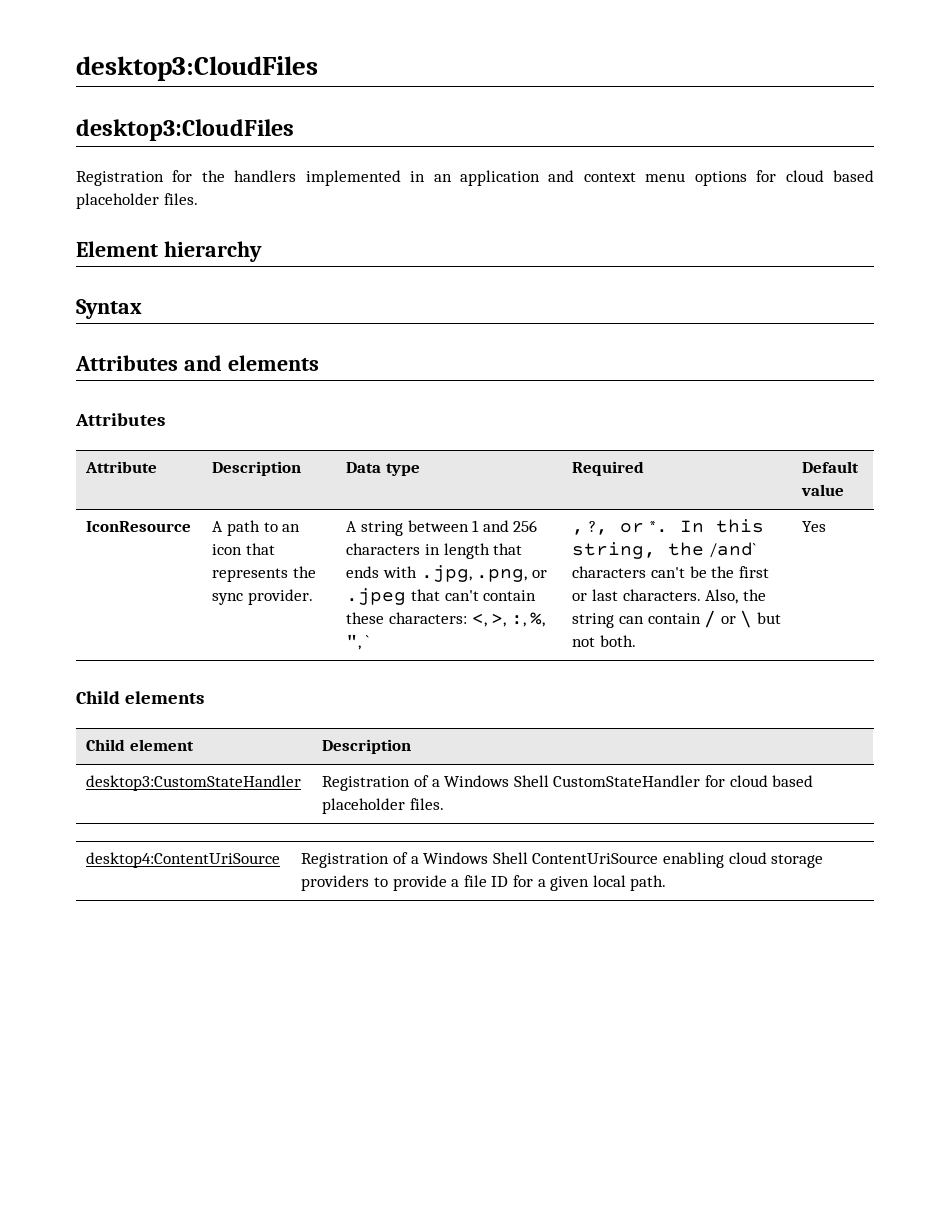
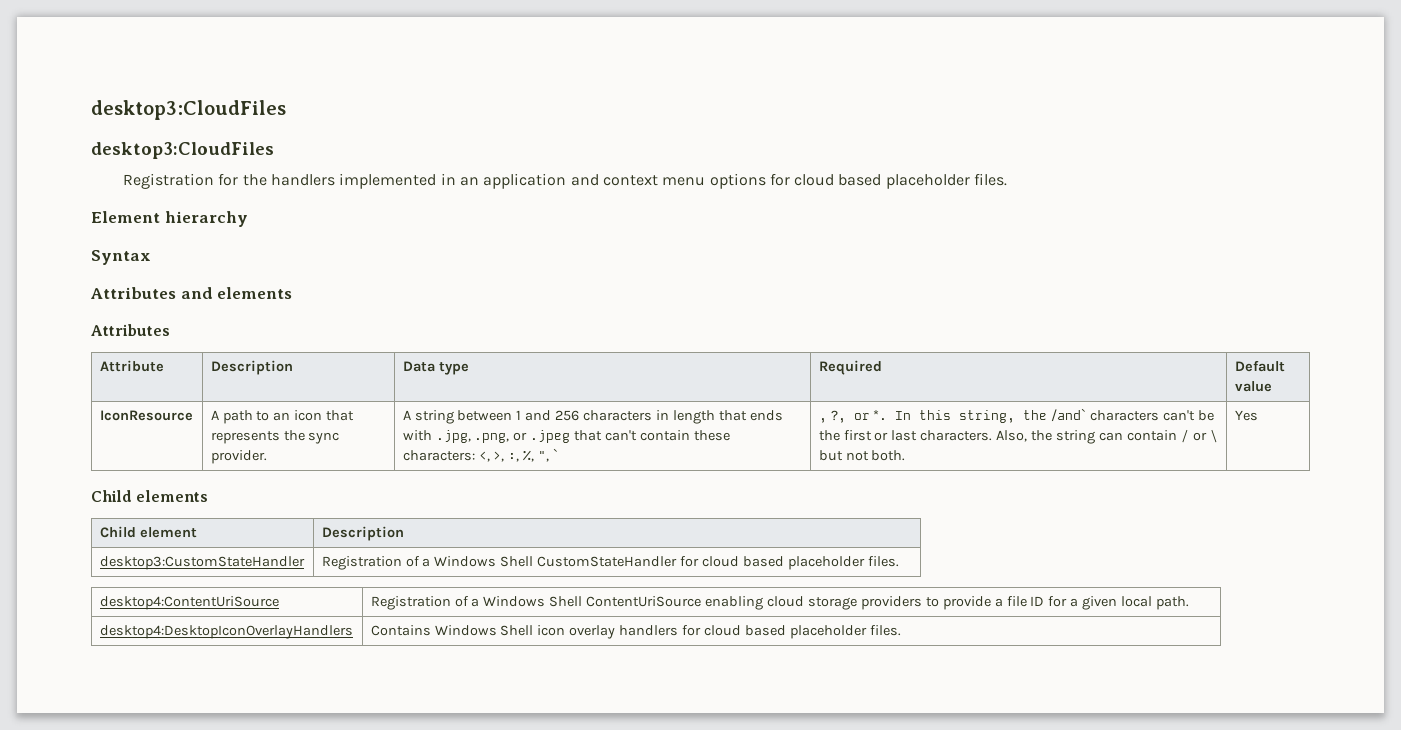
+ desktop4:DesktopIconOverlayHandlers | Contains Windows Shell icon overlay handlers for cloud based placeholder files.

